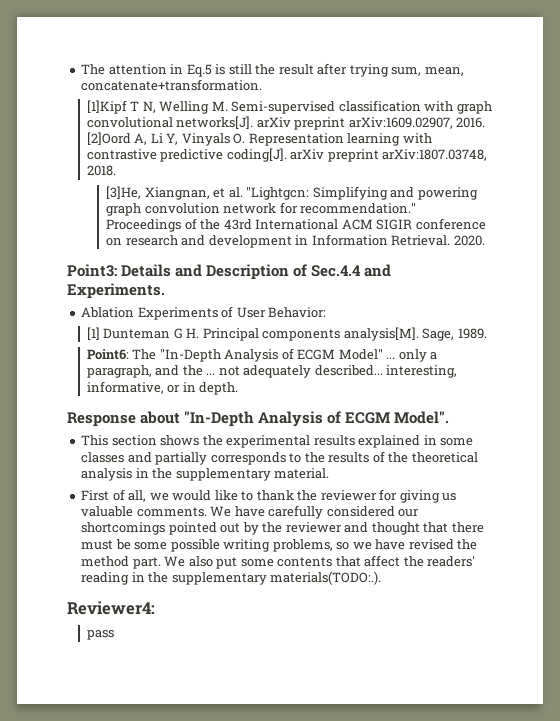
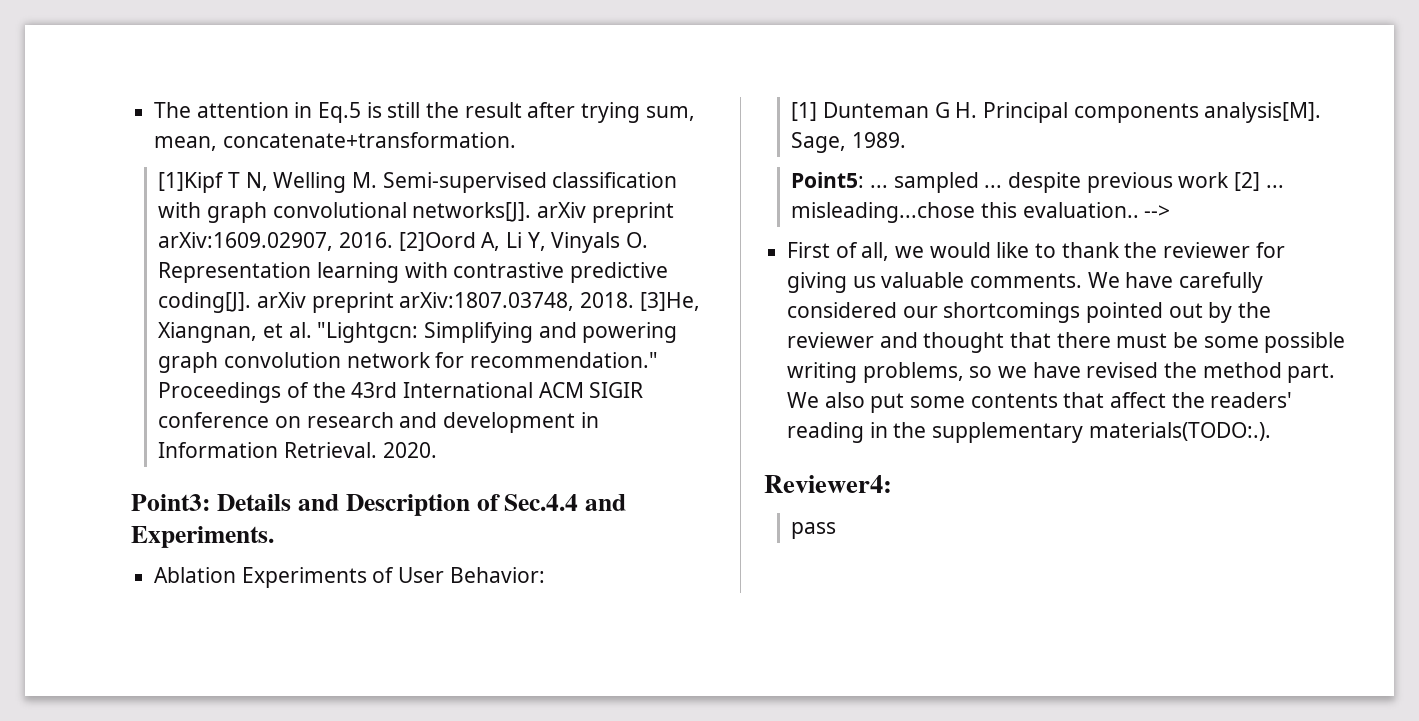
- [2]Oord A, Li Y, Vinyals O. Representation learning with contrastive predictive coding[J]. arXiv preprint arXiv:1807.03748, 2018.
- [3]He, Xiangnan, et al. "Lightgcn: Simplifying and powering graph convolution network for recommendation."
+ [2]Oord A, Li Y, Vinyals O. Representation learning with contrastive predictive coding[J]. arXiv preprint arXiv:1807.03748, 2018. [3]He, Xiangnan, et al. "Lightgcn: Simplifying and powering graph convolution network for recommendation."
- Point6: The "In-Depth Analysis of ECGM Model" ... only a paragraph, and the ... not adequately described... interesting, informative, or in depth.
- Response about "In-Depth Analysis of ECGM Model".
- This section shows the experimental results explained in some classes and partially corresponds to the results of the theoretical analysis in the supplementary material.
+ Point5: ... sampled ... despite previous work [2] ... misleading...chose this evaluation.. -->

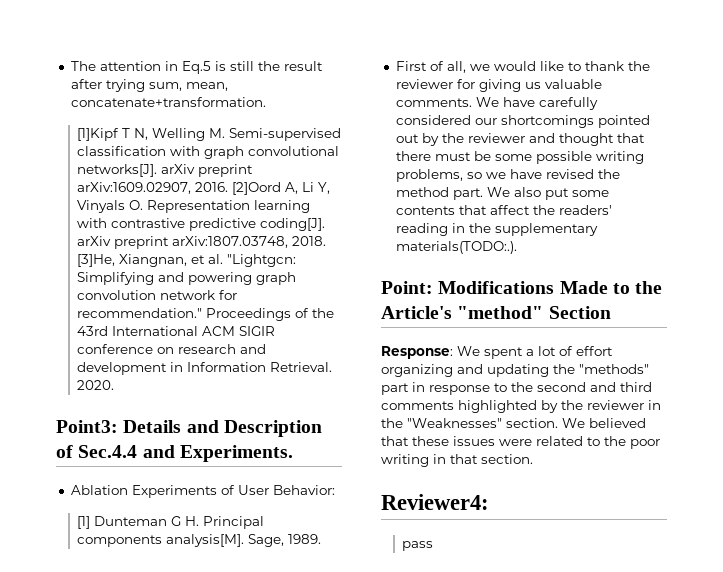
- Point5: ... sampled ... despite previous work [2] ... misleading...chose this evaluation.. -->
+ Point: Modifications Made to the Article's "method" Section
+ Response: We spent a lot of effort organizing and updating the "methods" part in response to the second and third comments highlighted by the reviewer in the "Weaknesses" section. We believed that these issues were related to the poor writing in that section.

